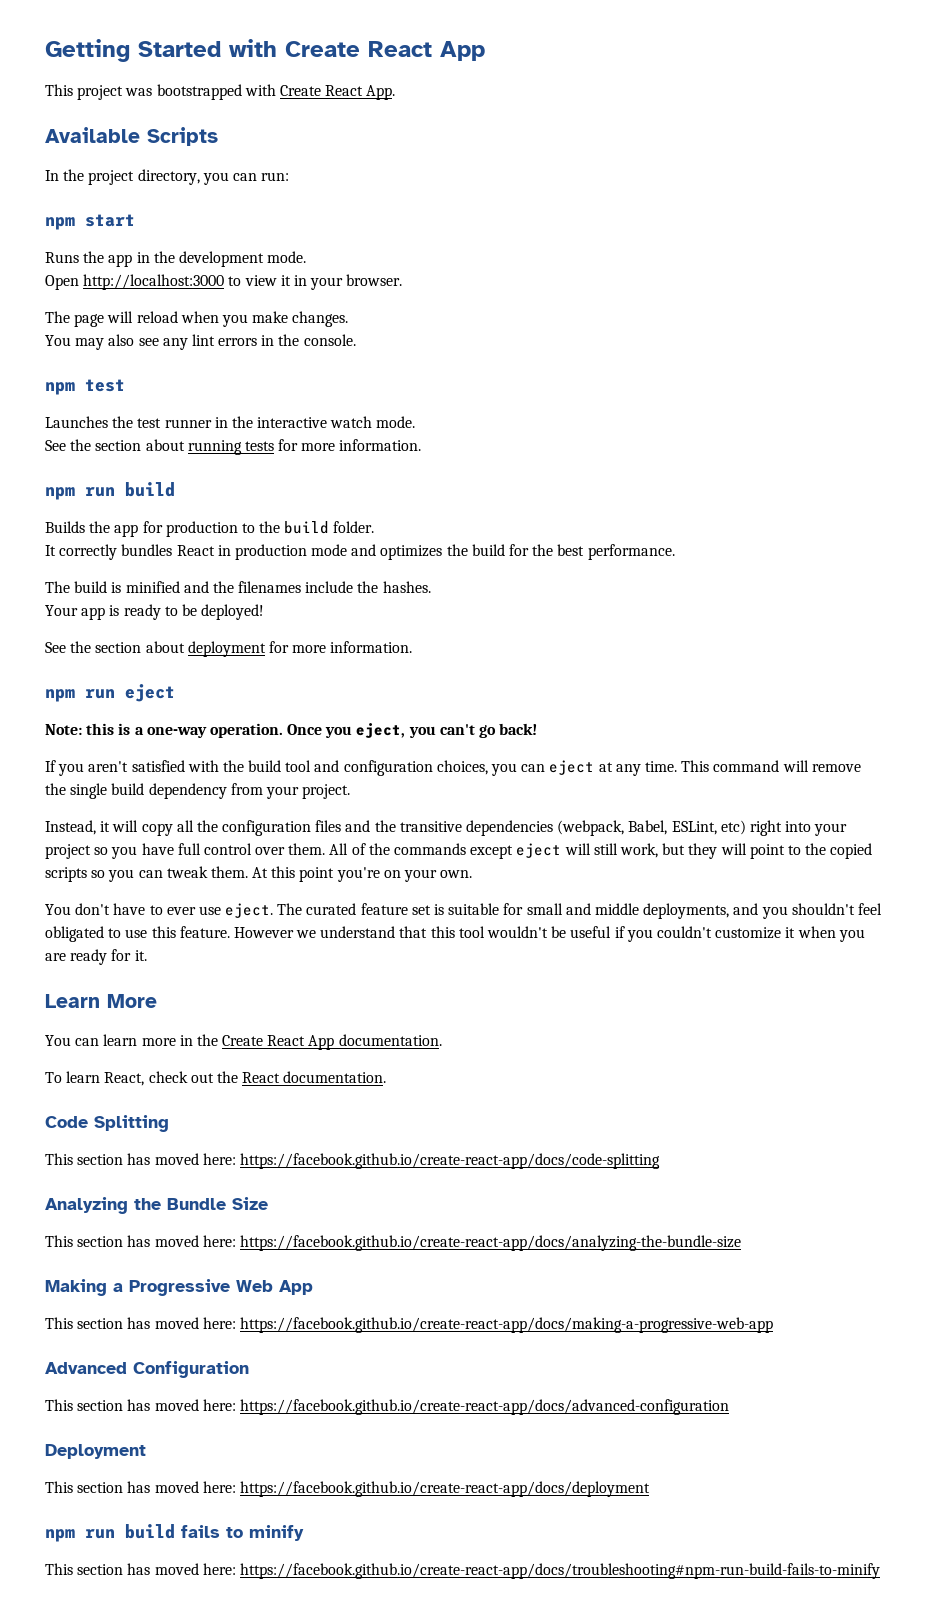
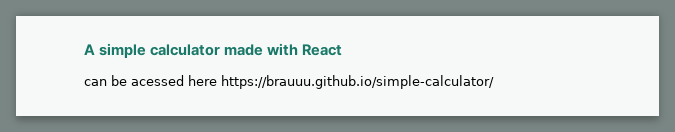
- Getting Started with Create React App
- This project was bootstrapped with Create React App.
- Available Scripts
- In the project directory, you can run:
- npm start
- Runs the app in the development mode.
- Open http://localhost:3000 to view it in your browser.
- The page will reload when you make changes.
- You may also see any lint errors in the console.
- npm test
- Launches the test runner in the interactive watch mode.
- See the section about running tests for more information.
- npm run build
- Builds the app for production to the build folder.
- It correctly bundles React in production mode and optimizes the build for the best performance.
- The build is minified and the filenames include the hashes.
- Your app is ready to be deployed!
- See the section about deployment for more information.
- npm run eject
- Note: this is a one-way operation. Once you eject, you can't go back!
- If you aren't satisfied with the build tool and configuration choices, you can eject at any time. This command will remove the single build dependency from your project.
- Instead, it will copy all the configuration files and the transitive dependencies (webpack, Babel, ESLint, etc) right into your project so you have full control over them. All of the commands except eject will still work, but they will point to the copied scripts so you can tweak them. At this point you're on your own.
- You don't have to ever use eject. The curated feature set is suitable for small and middle deployments, and you shouldn't feel obligated to use this feature. However we understand that this tool wouldn't be useful if you couldn't customize it when you are ready for it.
- Learn More
- You can learn more in the Create React App documentation.
- To learn React, check out the React documentation.
- Code Splitting
- This section has moved here: https://facebook.github.io/create-react-app/docs/code-splitting
- Analyzing the Bundle Size
- This section has moved here: https://facebook.github.io/create-react-app/docs/analyzing-the-bundle-size
- Making a Progressive Web App
- This section has moved here: https://facebook.github.io/create-react-app/docs/making-a-progressive-web-app
- Advanced Configuration
- This section has moved here: https://facebook.github.io/create-react-app/docs/advanced-configuration
- Deployment
- This section has moved here: https://facebook.github.io/create-react-app/docs/deployment
- npm run build fails to minify
- This section has moved here: https://facebook.github.io/create-react-app/docs/troubleshooting#npm-run-build-fails-to-minify
+ A simple calculator made with React
+ can be acessed here https://brauuu.github.io/simple-calculator/

